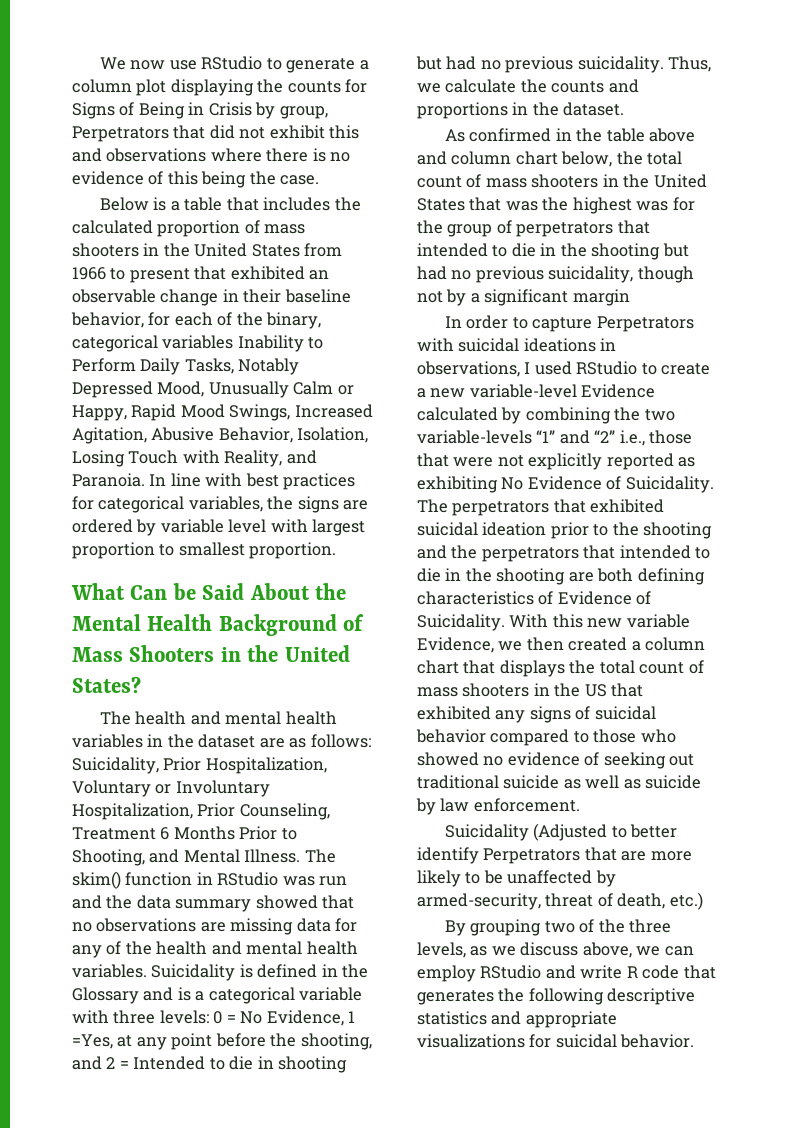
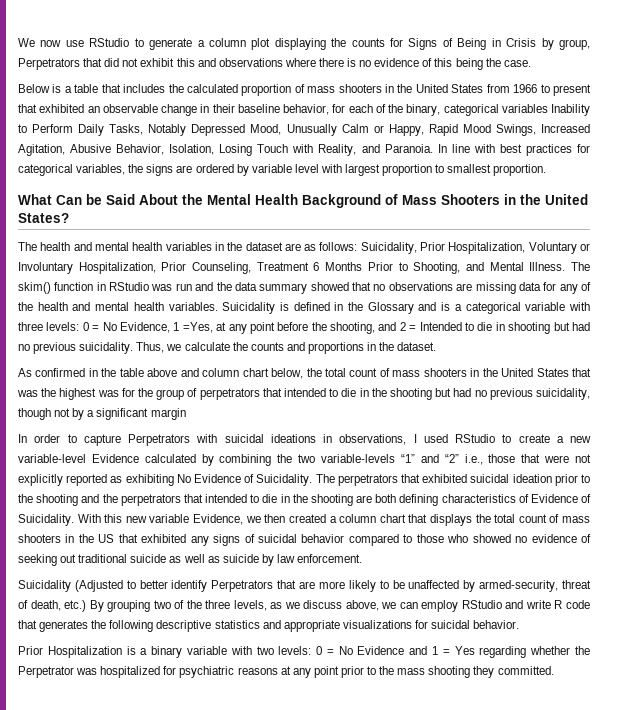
- Suicidality (Adjusted to better identify Perpetrators that are more likely to be unaffected by armed-security, threat of death, etc.)
- By grouping two of the three levels, as we discuss above, we can employ RStudio and write R code that generates the following descriptive statistics and appropriate visualizations for suicidal behavior.
+ Suicidality (Adjusted to better identify Perpetrators that are more likely to be unaffected by armed-security, threat of death, etc.) By grouping two of the three levels, as we discuss above, we can employ RStudio and write R code that generates the following descriptive statistics and appropriate visualizations for suicidal behavior.
+ Prior Hospitalization is a binary variable with two levels: 0 = No Evidence and 1 = Yes regarding whether the Perpetrator was hospitalized for psychiatric reasons at any point prior to the mass shooting they committed.

